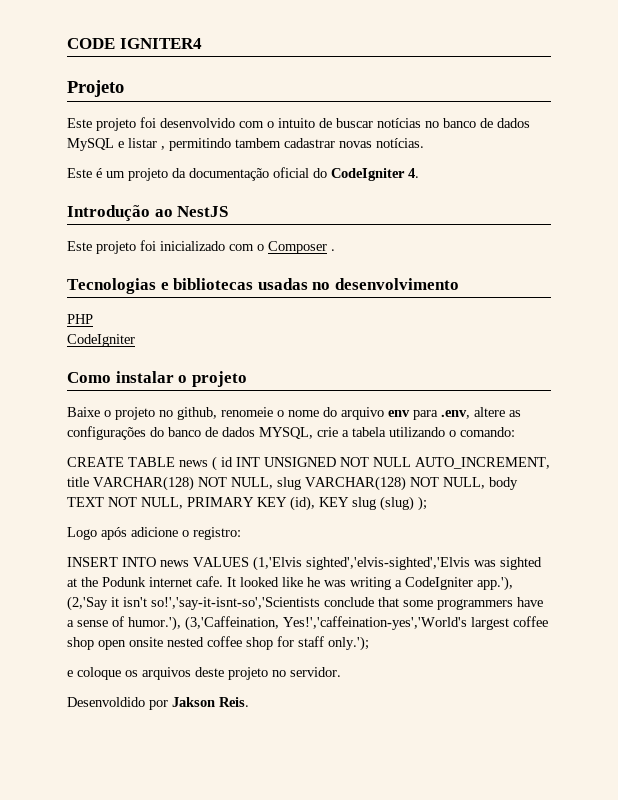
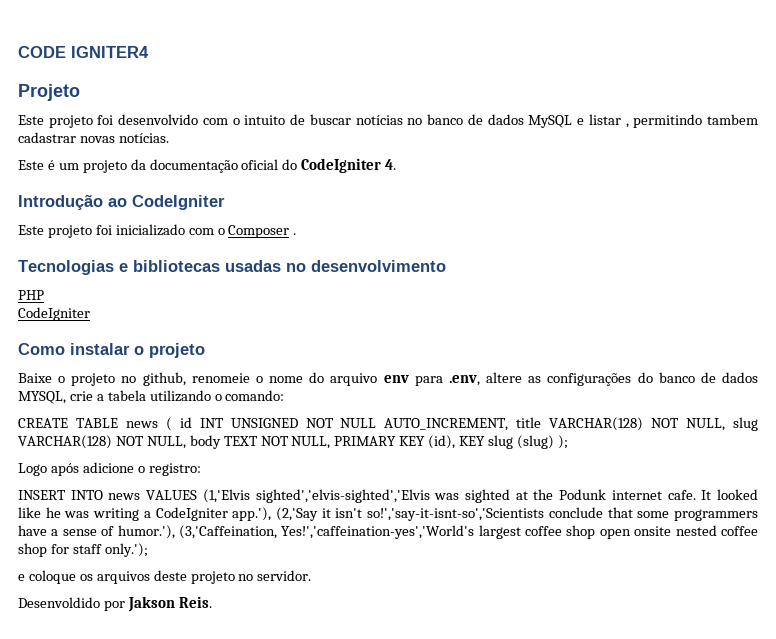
- Introdução ao NestJS
+ Introdução ao CodeIgniter

